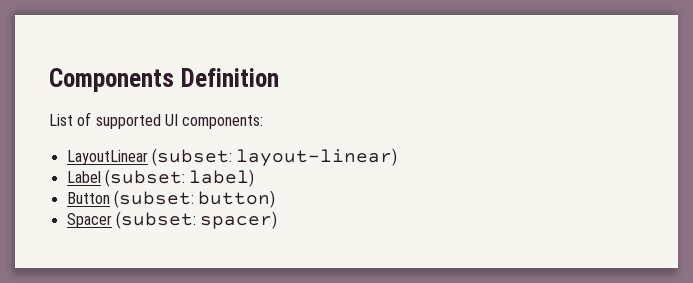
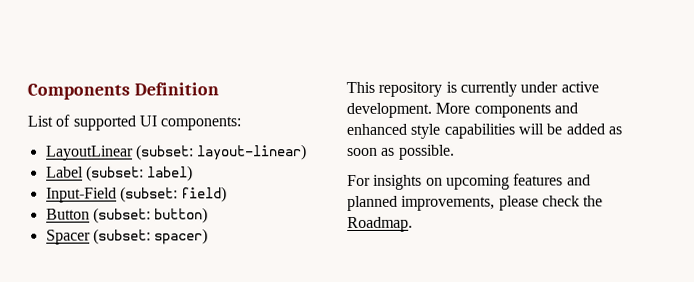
+ Input-Field (subset: field)
+ This repository is currently under active development. More components and enhanced style capabilities will be added as soon as possible.
+ For insights on upcoming features and planned improvements, please check the Roadmap.

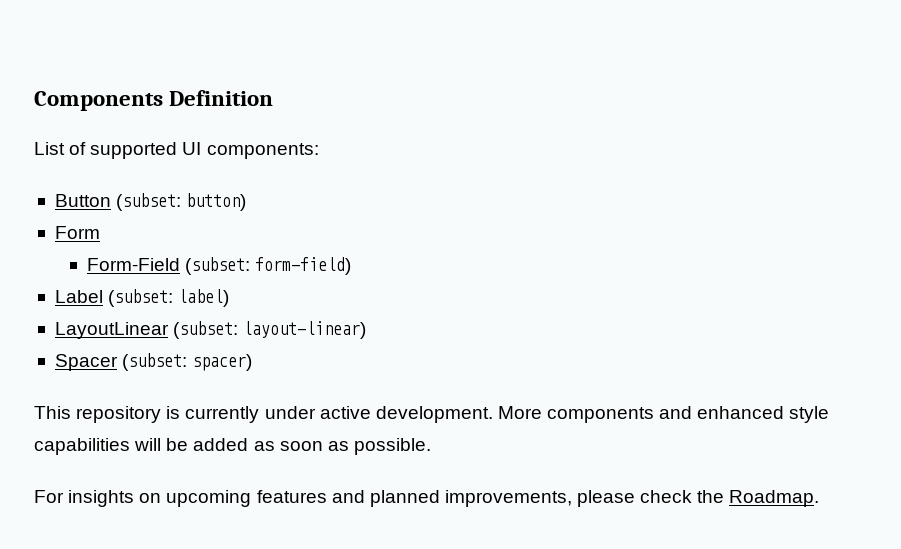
+ Button (subset: button)
+ Form
+ Form-Field (subset: form-field)
+ Label (subset: label)
  LayoutLinear (subset: layout-linear)
- Label (subset: label)
- Input-Field (subset: field)
- Button (subset: button)

